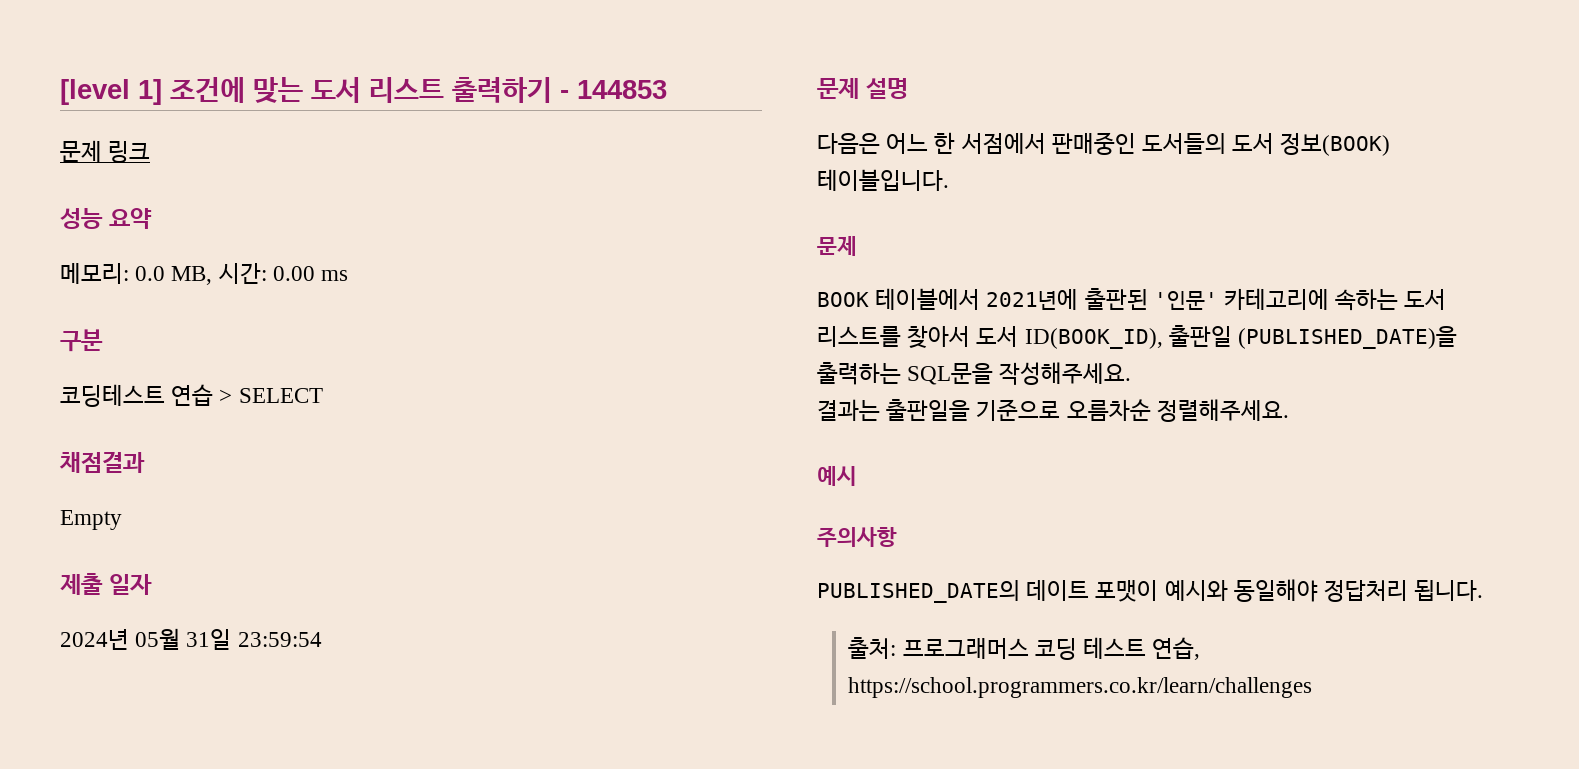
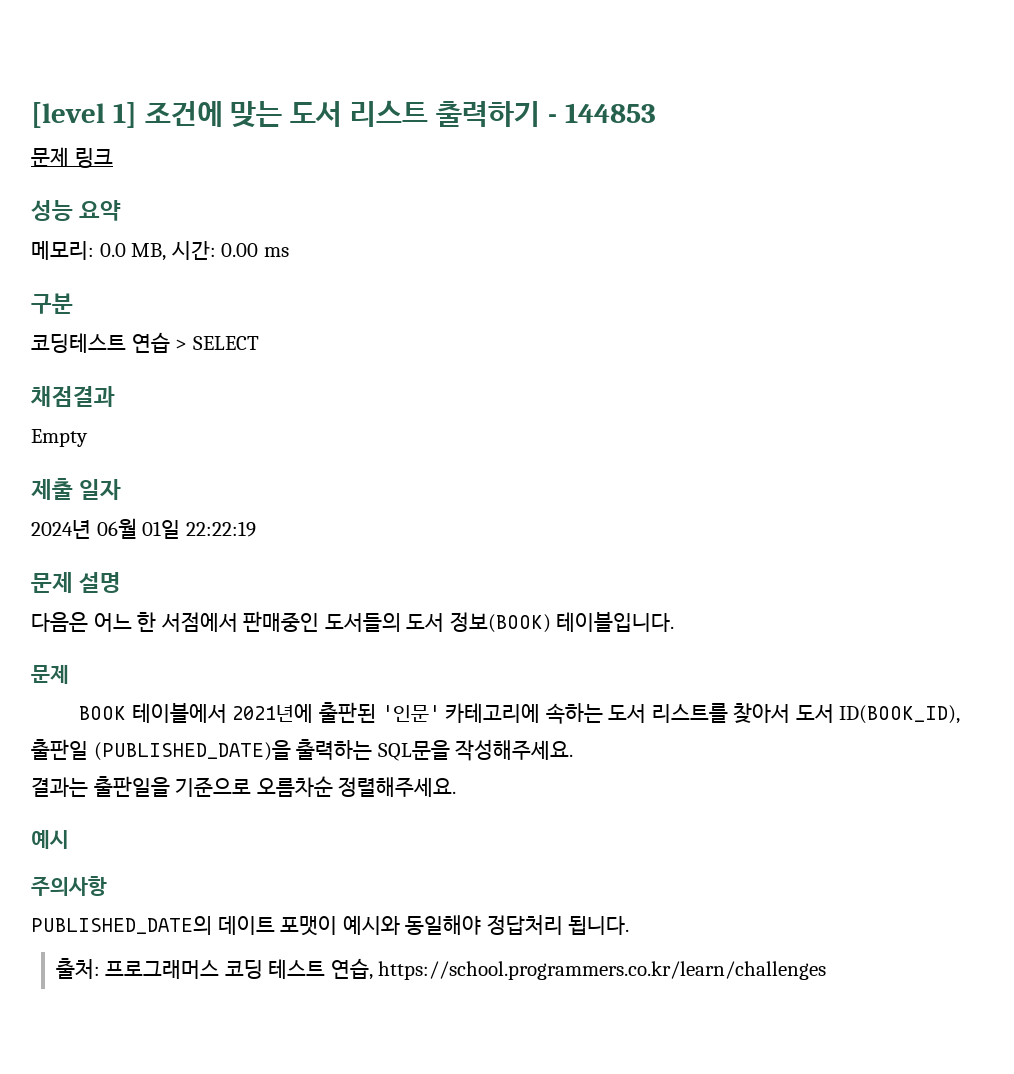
- 2024년 05월 31일 23:59:54
+ 2024년 06월 01일 22:22:19

